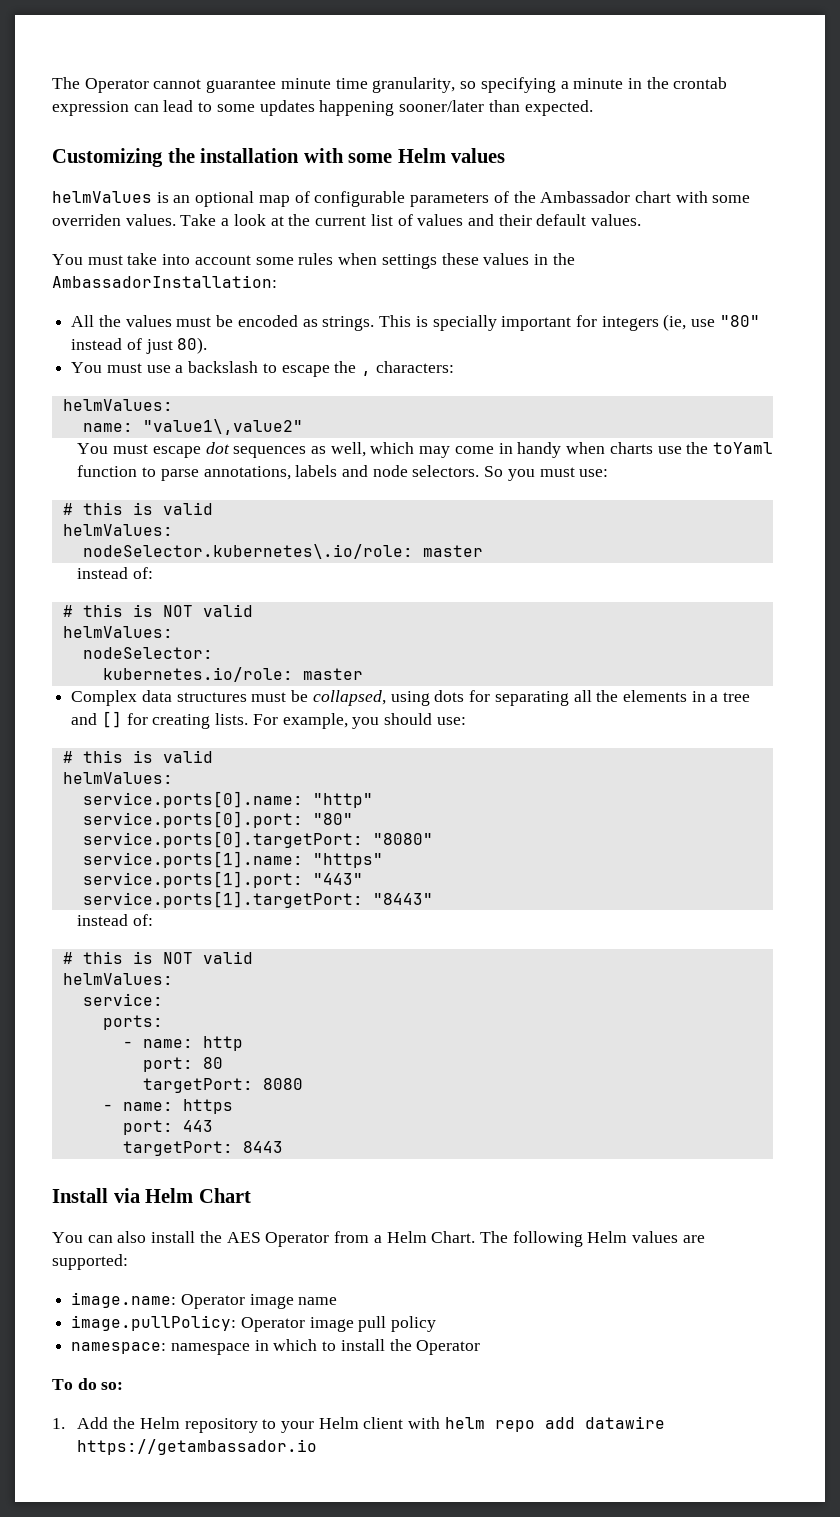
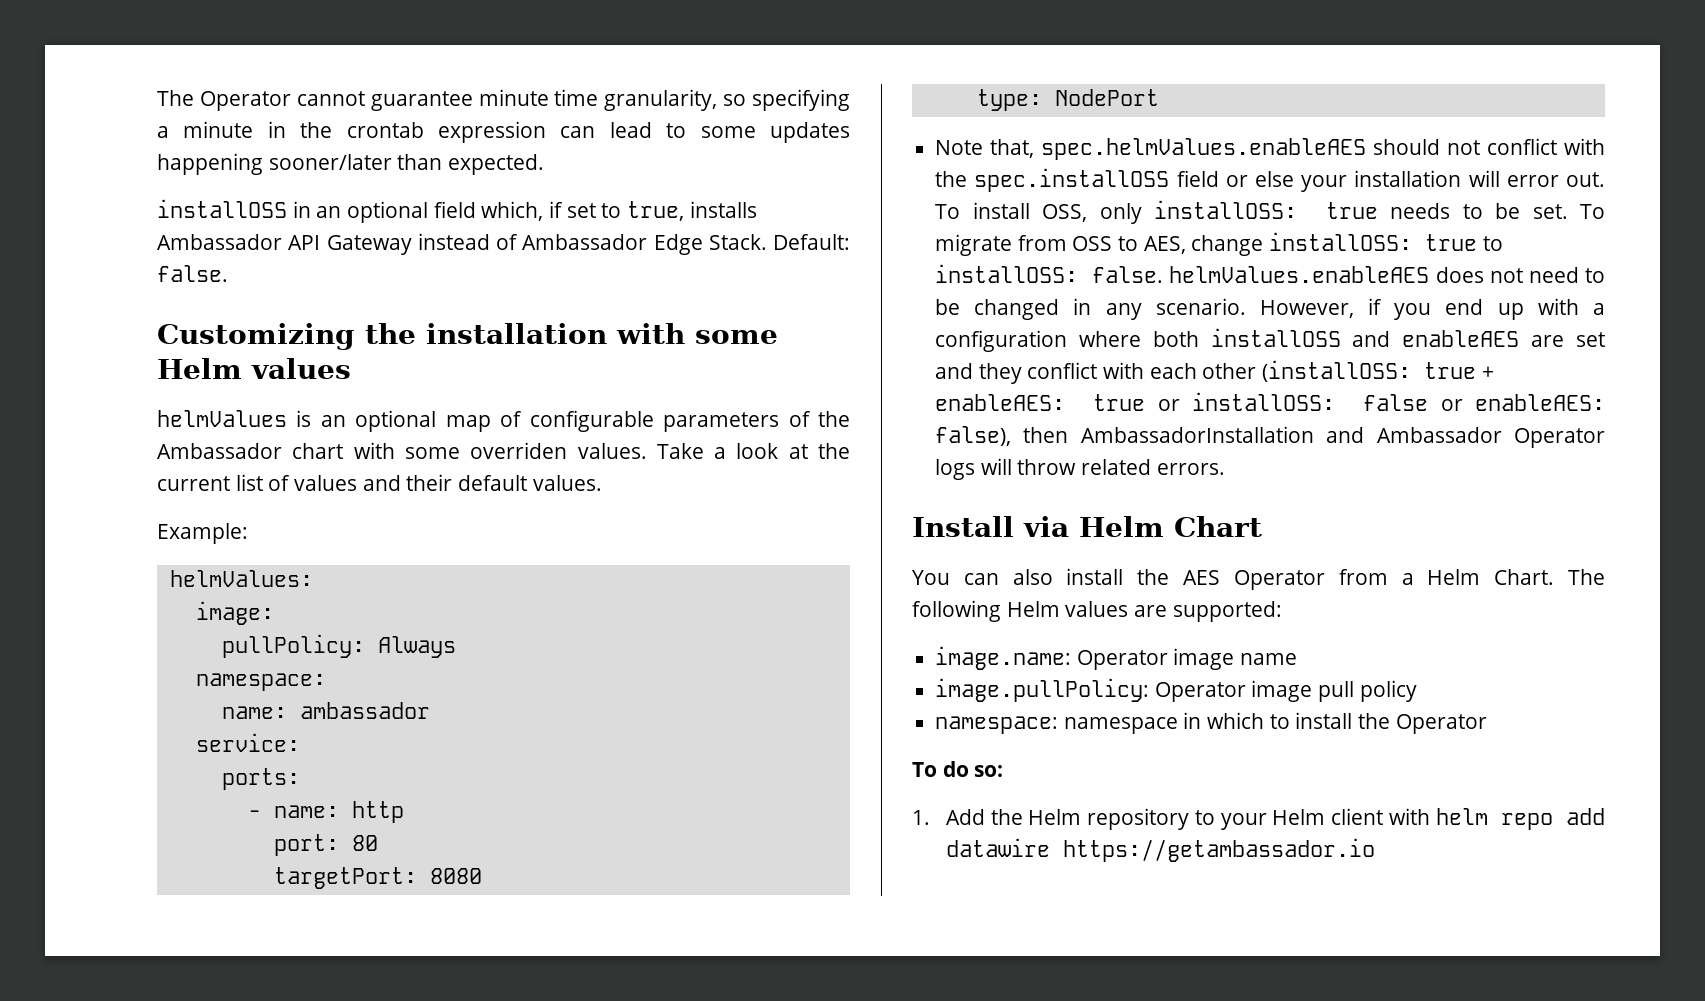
+ installOSS in an optional field which, if set to true, installs Ambassador API Gateway instead of Ambassador Edge Stack. Default: false.
- You must take into account some rules when settings these values in the AmbassadorInstallation:
- All the values must be encoded as strings. This is specially important for integers (ie, use "80" instead of just 80).
- You must use a backslash to escape the , characters:
+ Example:
  helmValues:
- name: "value1\,value2"
- You must escape dot sequences as well, which may come in handy when charts use the toYaml function to parse annotations, labels and node selectors. So you must use:
- # this is valid
- helmValues:
- nodeSelector.kubernetes\.io/role: master
- instead of:
- # this is NOT valid
- helmValues:
- nodeSelector:
- kubernetes.io/role: master
- Complex data structures must be collapsed, using dots for separating all the elements in a tree and [] for creating lists. For example, you should use:
- # this is valid
- helmValues:
- service.ports[0].name: "http"
- service.ports[0].port: "80"
- service.ports[0].targetPort: "8080"
- service.ports[1].name: "https"
- service.ports[1].port: "443"
- service.ports[1].targetPort: "8443"
- instead of:
- # this is NOT valid
- helmValues:
+ image:
+ pullPolicy: Always
+ namespace:
+ name: ambassador
- - name: https
- port: 443
- targetPort: 8443
+ type: NodePort
+ Note that, spec.helmValues.enableAES should not conflict with the spec.installOSS field or else your installation will error out. To install OSS, only installOSS: true needs to be set. To migrate from OSS to AES, change installOSS: true to installOSS: false. helmValues.enableAES does not need to be changed in any scenario. However, if you end up with a configuration where both installOSS and enableAES are set and they conflict with each other (installOSS: true + enableAES: true or installOSS: false or enableAES: false), then AmbassadorInstallation and Ambassador Operator logs will throw related errors.

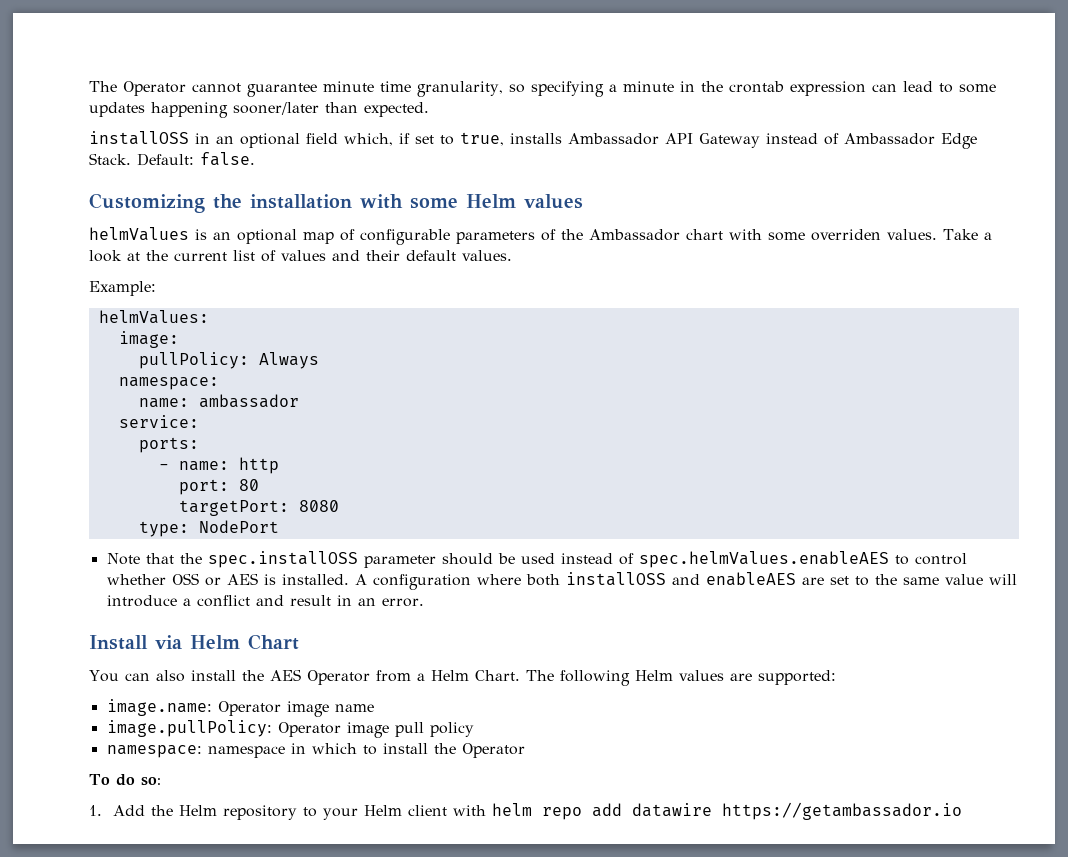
- Note that, spec.helmValues.enableAES should not conflict with the spec.installOSS field or else your installation will error out. To install OSS, only installOSS: true needs to be set. To migrate from OSS to AES, change installOSS: true to installOSS: false. helmValues.enableAES does not need to be changed in any scenario. However, if you end up with a configuration where both installOSS and enableAES are set and they conflict with each other (installOSS: true + enableAES: true or installOSS: false or enableAES: false), then AmbassadorInstallation and Ambassador Operator logs will throw related errors.
+ Note that the spec.installOSS parameter should be used instead of spec.helmValues.enableAES to control whether OSS or AES is installed. A configuration where both installOSS and enableAES are set to the same value will introduce a conflict and result in an error.

